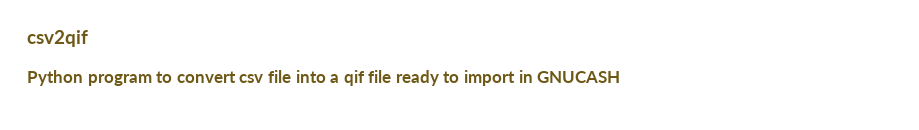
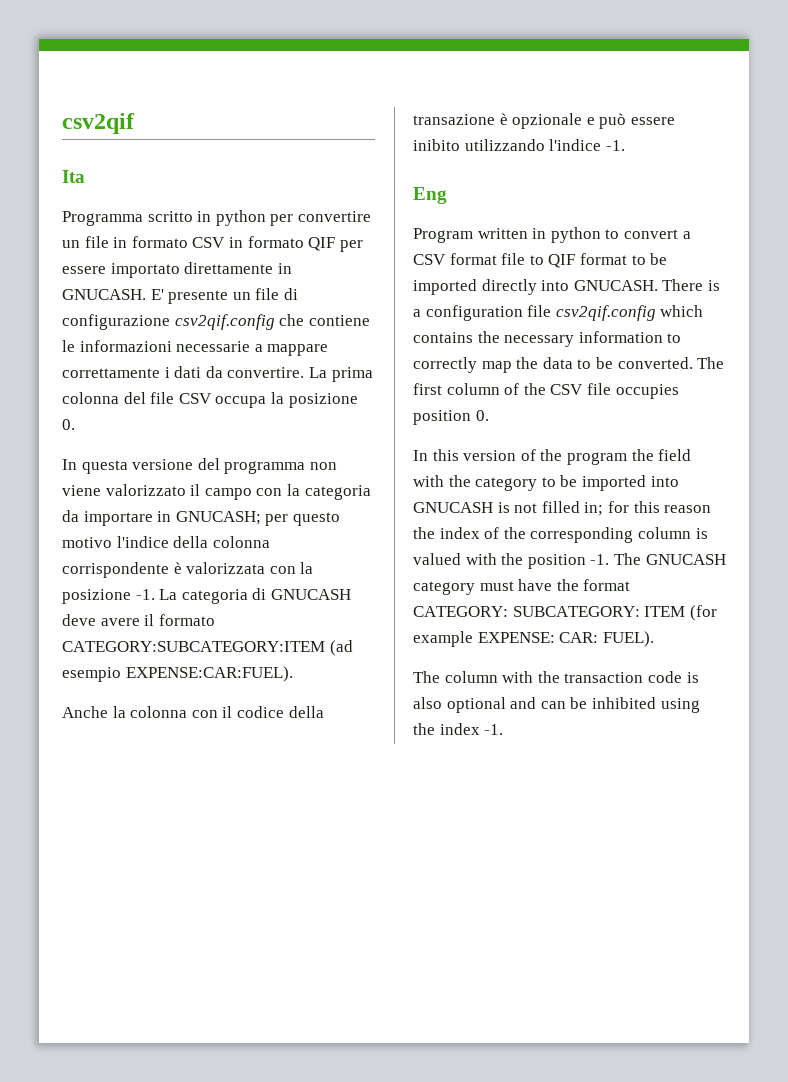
- Python program to convert csv file into a qif file ready to import in GNUCASH
+ Ita
+ Programma scritto in python per convertire un file in formato CSV in formato QIF per essere importato direttamente in GNUCASH. E' presente un file di configurazione csv2qif.config che contiene le informazioni necessarie a mappare correttamente i dati da convertire. La prima colonna del file CSV occupa la posizione 0.
+ In questa versione del programma non viene valorizzato il campo con la categoria da importare in GNUCASH; per questo motivo l'indice della colonna corrispondente è valorizzata con la posizione -1. La categoria di GNUCASH deve avere il formato CATEGORY:SUBCATEGORY:ITEM (ad esempio EXPENSE:CAR:FUEL).
+ Anche la colonna con il codice della transazione è opzionale e può essere inibito utilizzando l'indice -1.
+ Eng
+ Program written in python to convert a CSV format file to QIF format to be imported directly into GNUCASH. There is a configuration file csv2qif.config which contains the necessary information to correctly map the data to be converted. The first column of the CSV file occupies position 0.
+ In this version of the program the field with the category to be imported into GNUCASH is not filled in; for this reason the index of the corresponding column is valued with the position -1. The GNUCASH category must have the format CATEGORY: SUBCATEGORY: ITEM (for example EXPENSE: CAR: FUEL).
+ The column with the transaction code is also optional and can be inhibited using the index -1.

